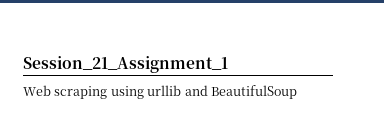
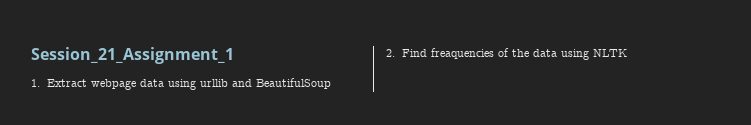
- Web scraping using urllib and BeautifulSoup
+ 1. Extract webpage data using urllib and BeautifulSoup
+ 2. Find freaquencies of the data using NLTK

